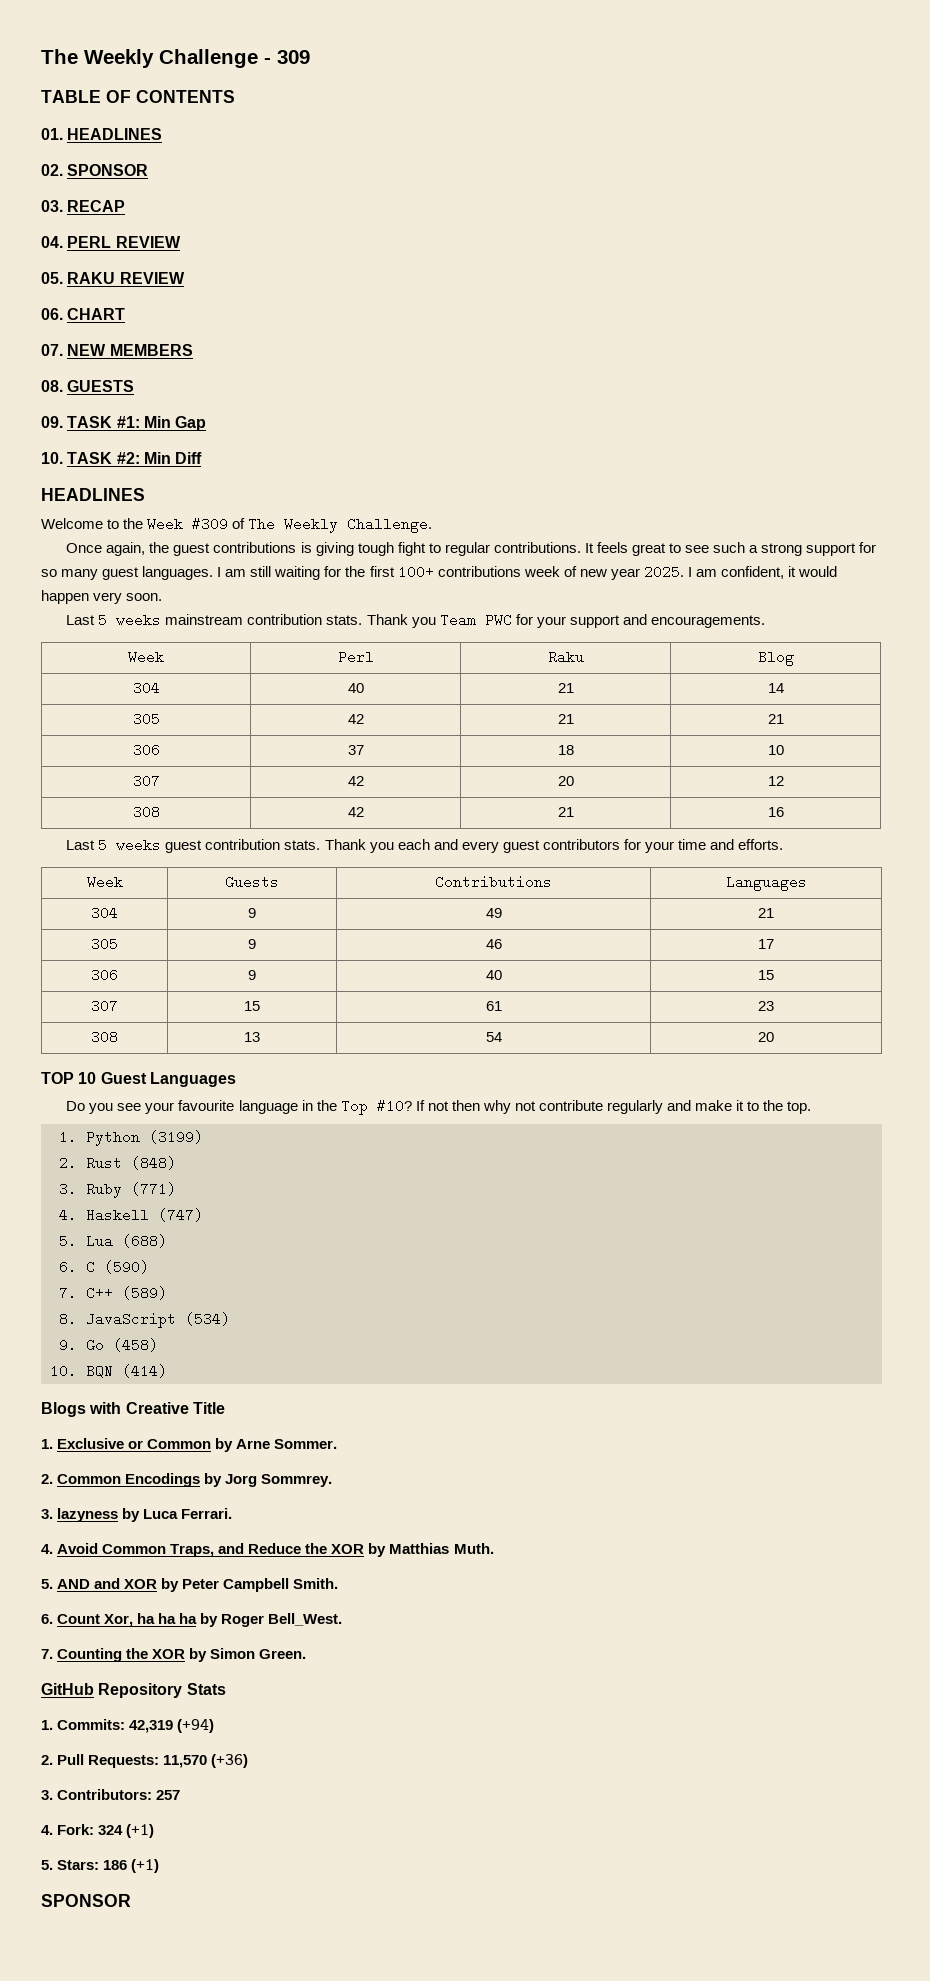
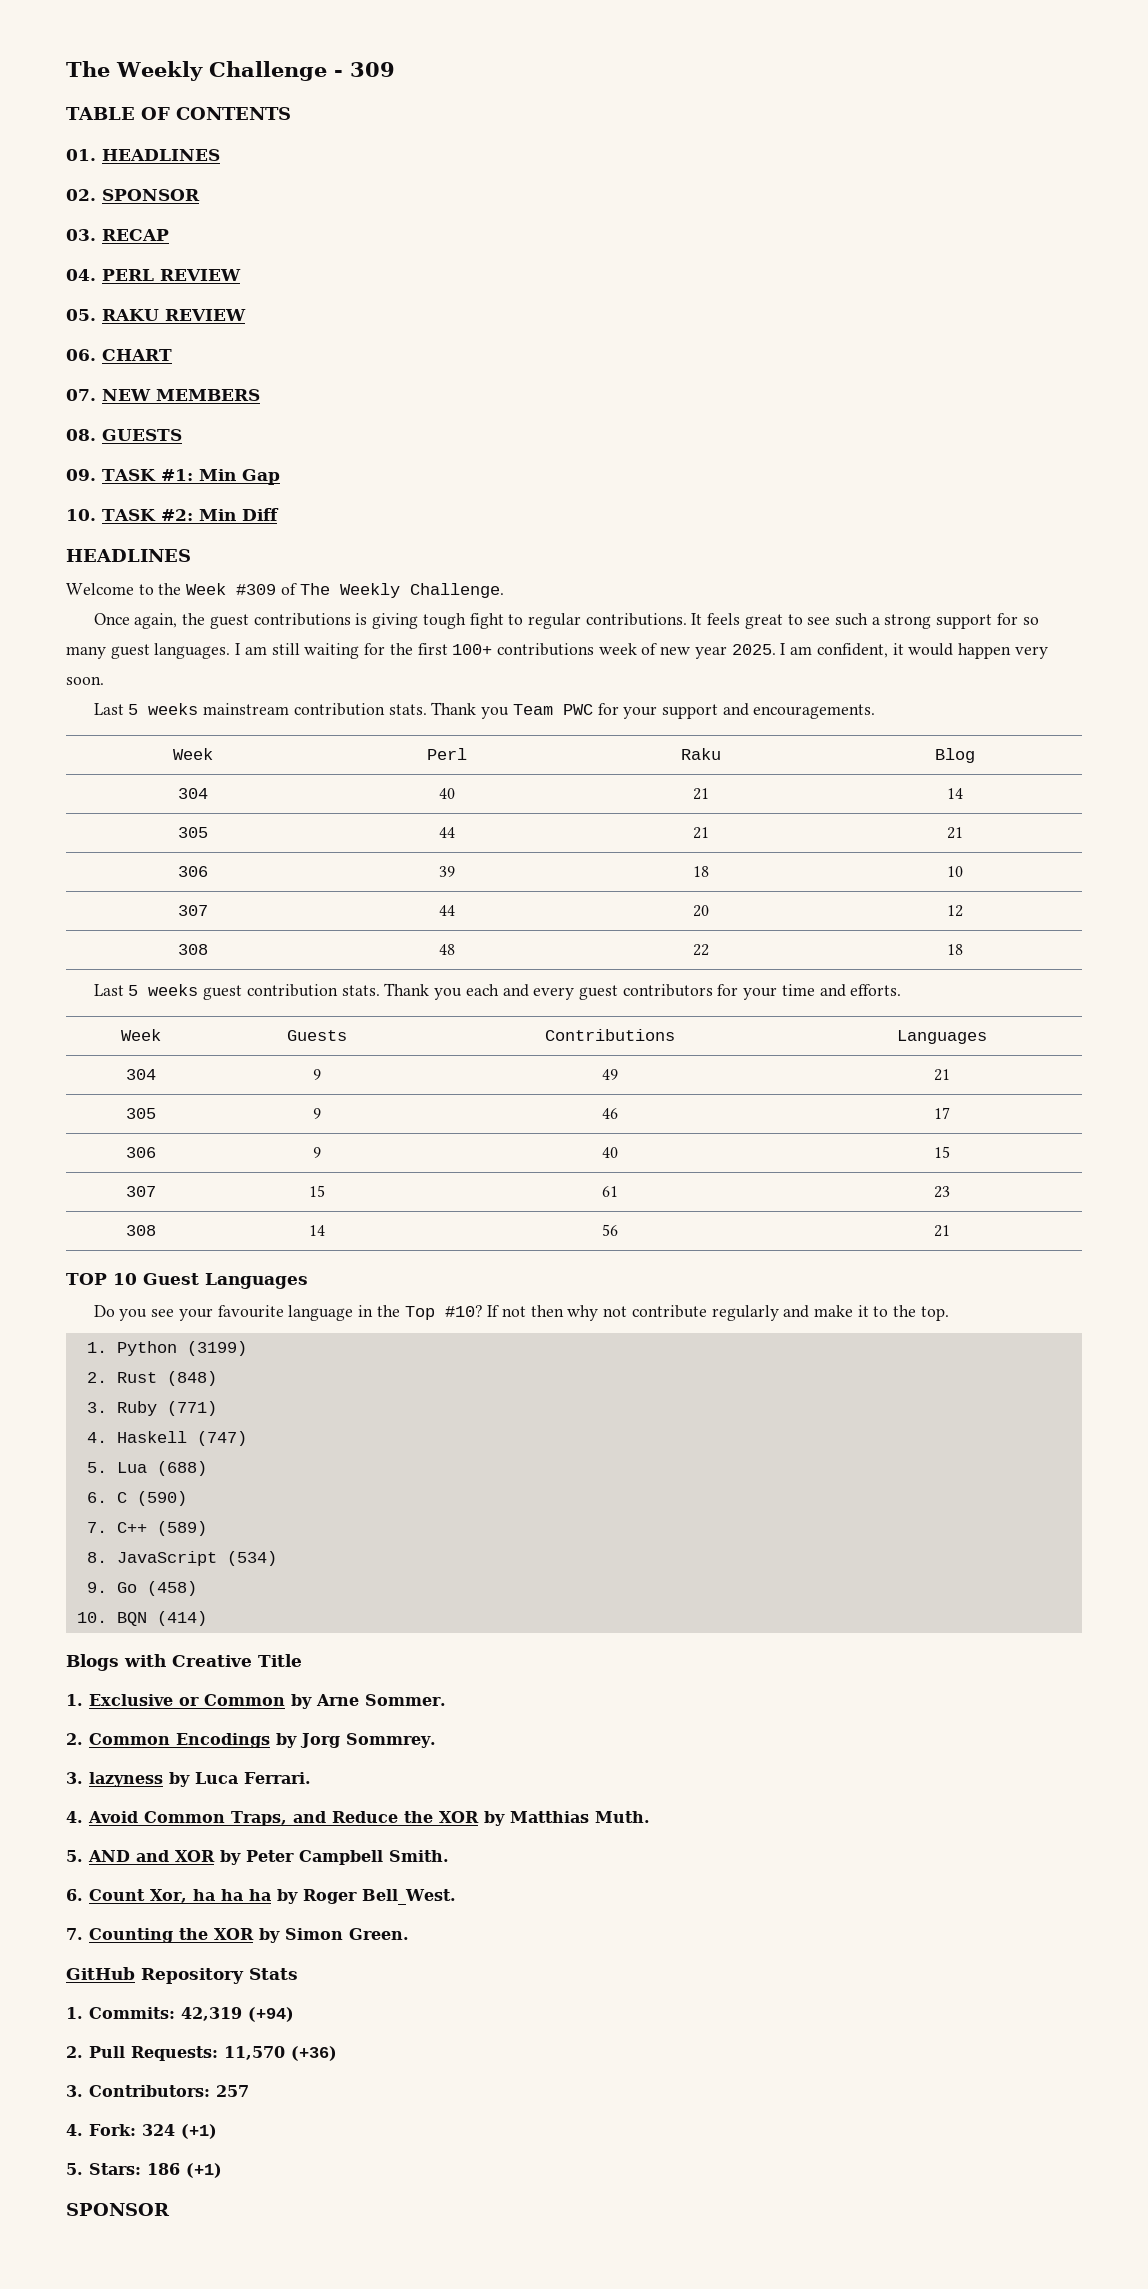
- 305 | 42 | 21 | 21
+ 305 | 44 | 21 | 21
- 306 | 37 | 18 | 10
+ 306 | 39 | 18 | 10
- 307 | 42 | 20 | 12
+ 307 | 44 | 20 | 12
- 308 | 42 | 21 | 16
+ 308 | 48 | 22 | 18
- 308 | 13 | 54 | 20
+ 308 | 14 | 56 | 21

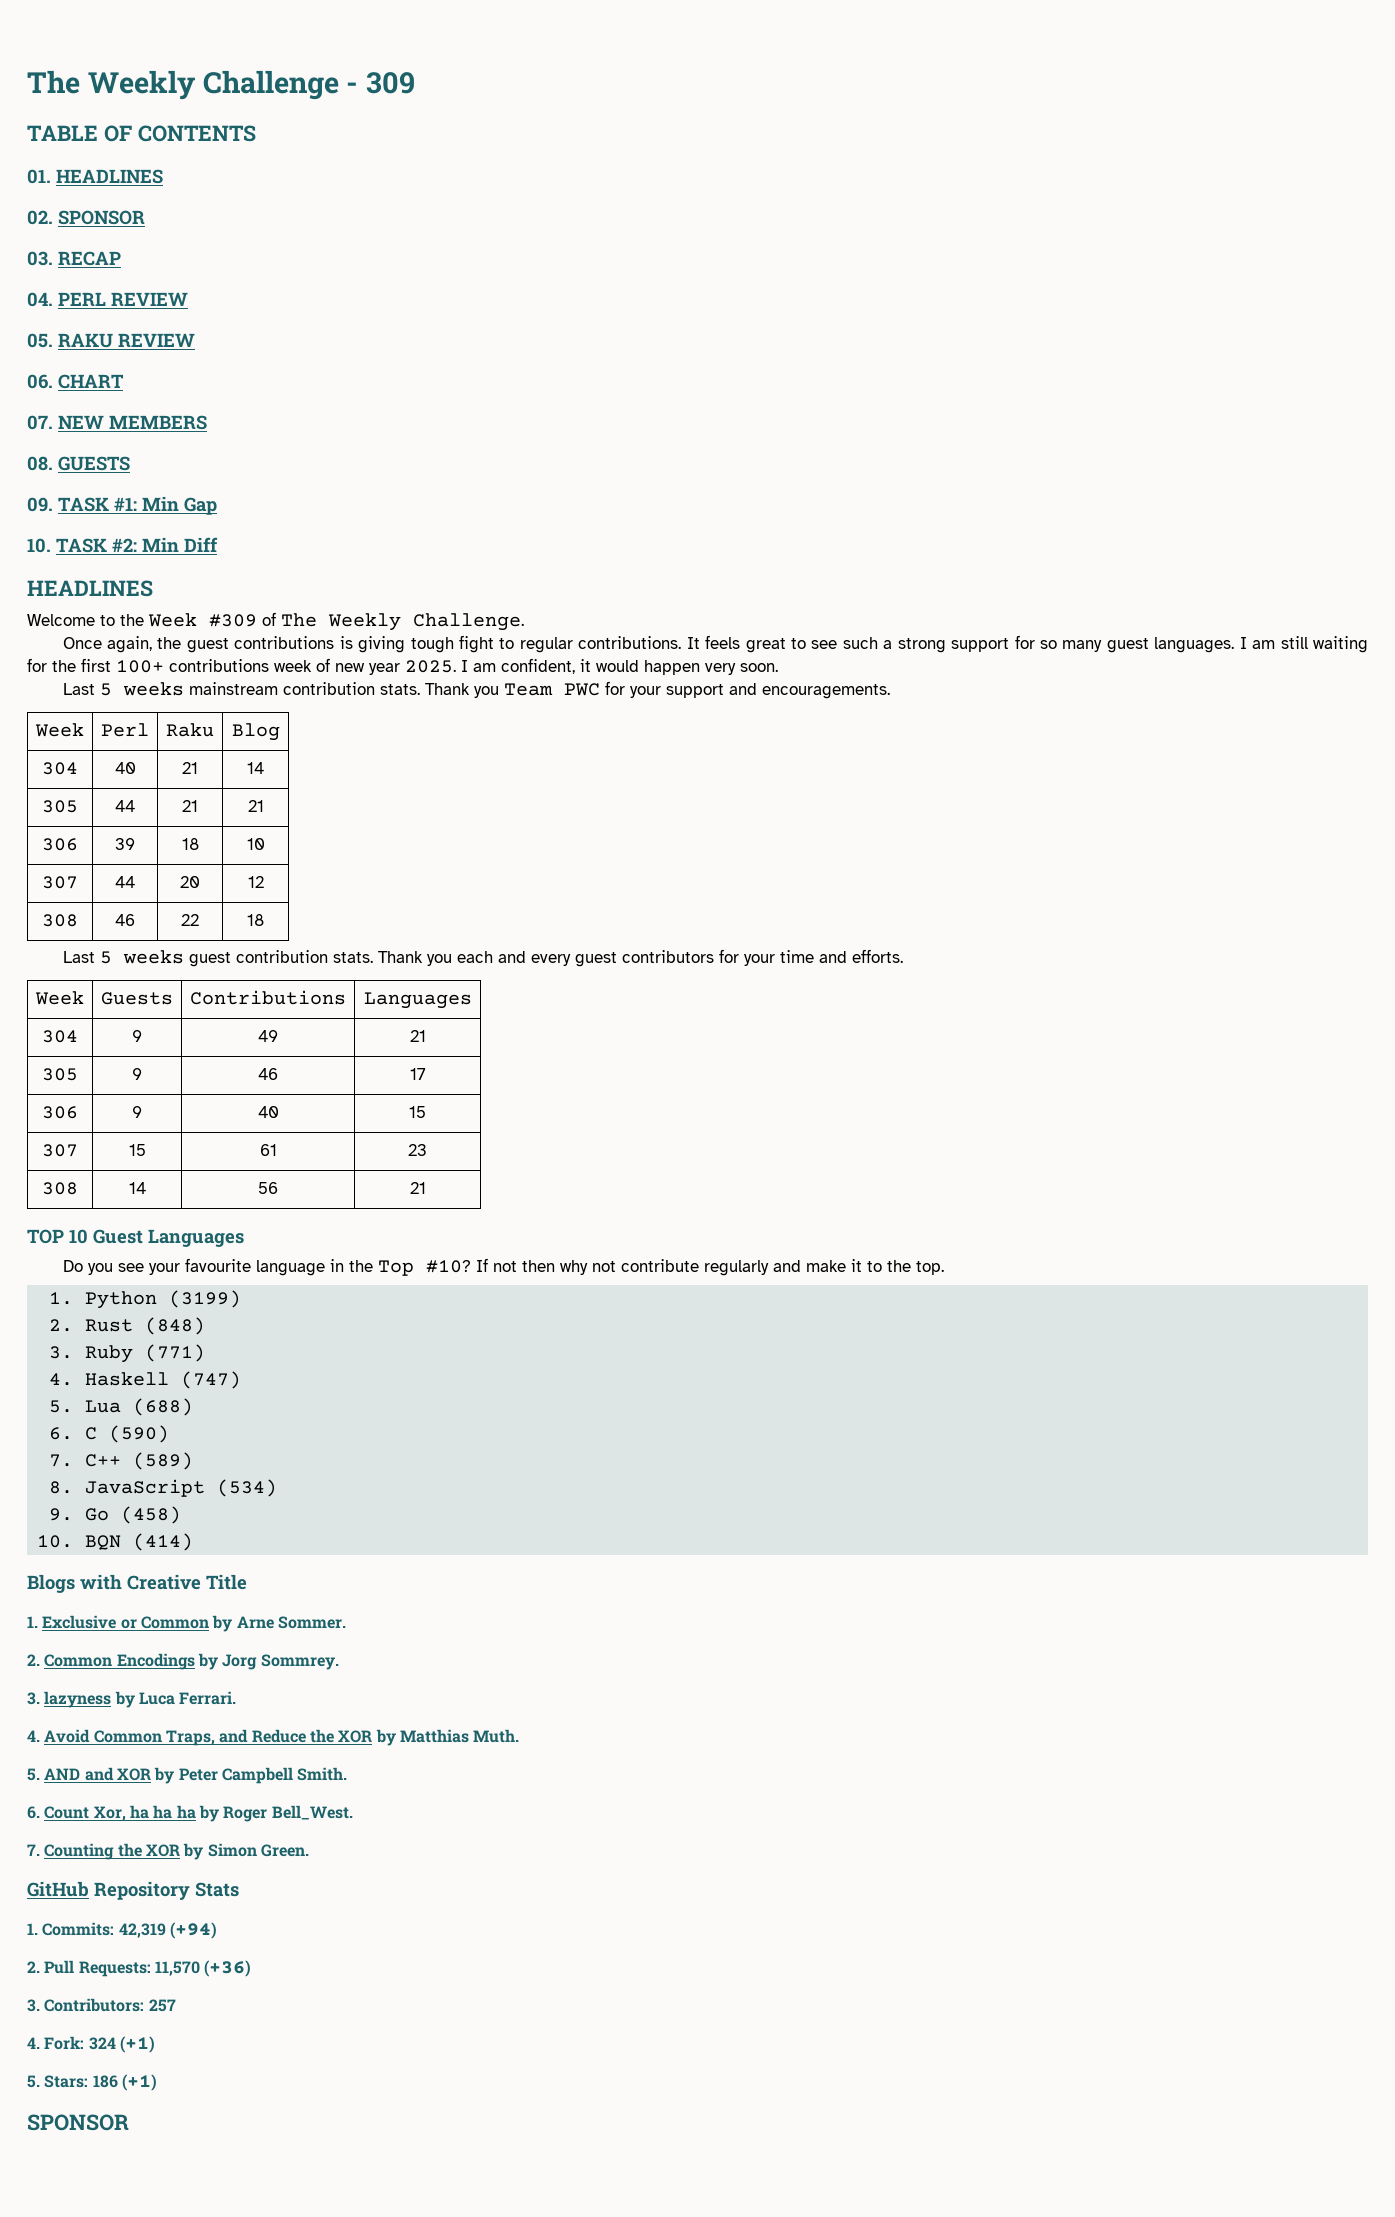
- 308 | 48 | 22 | 18
+ 308 | 46 | 22 | 18

